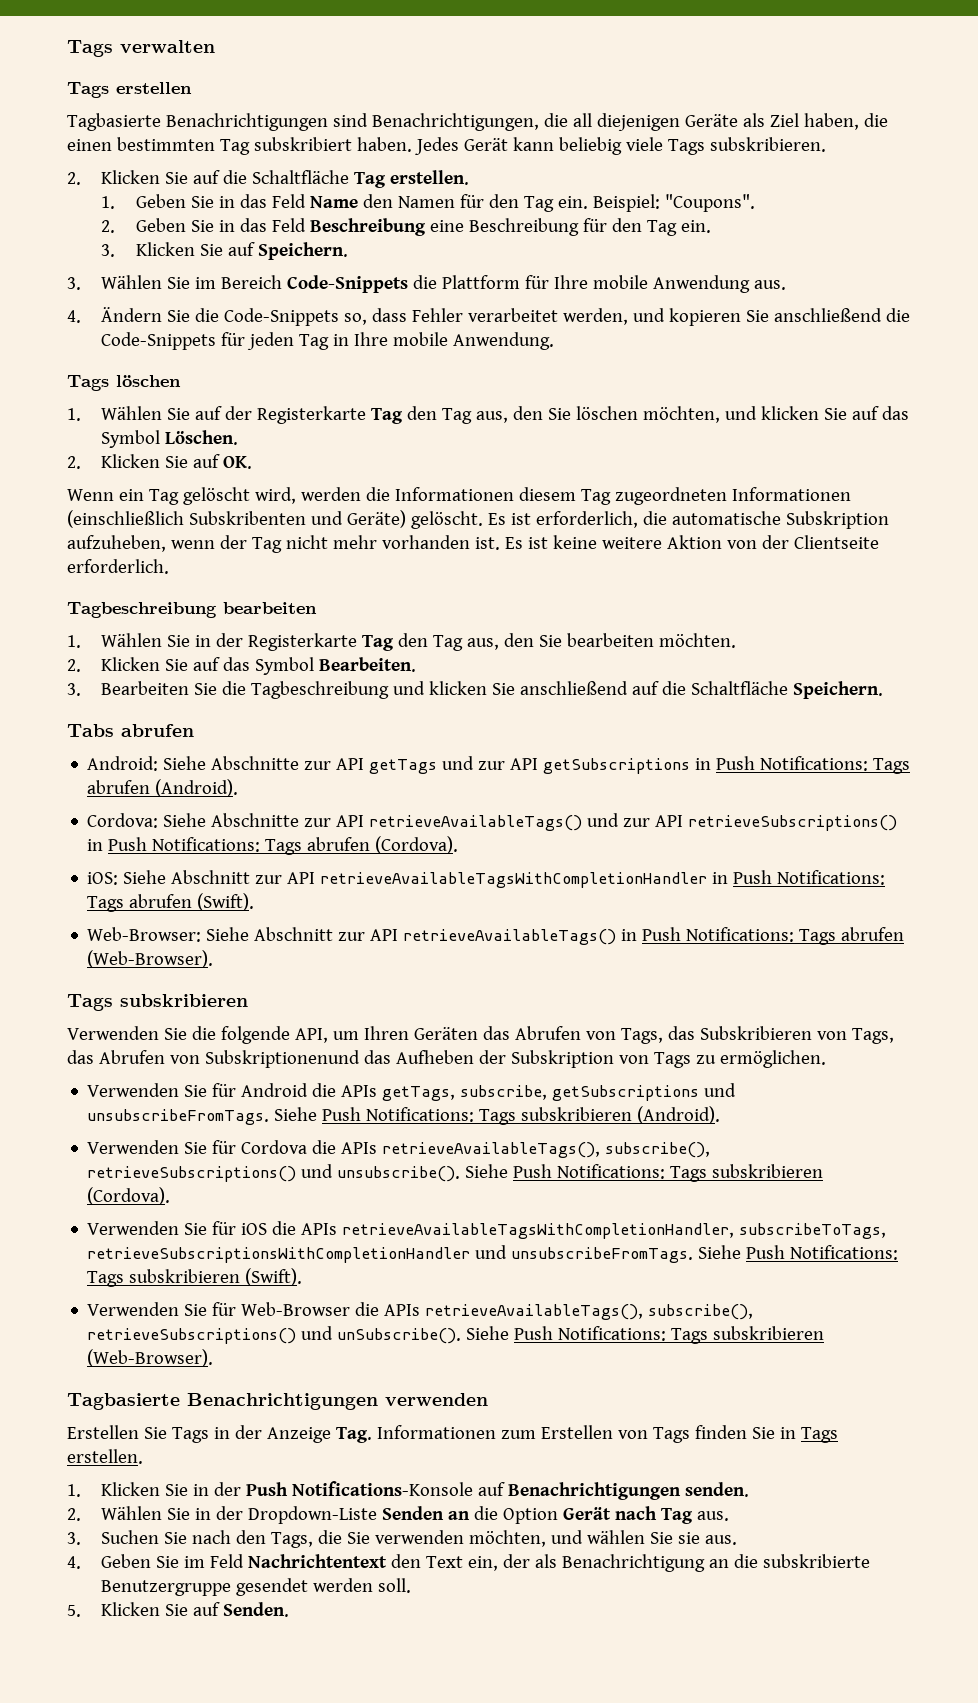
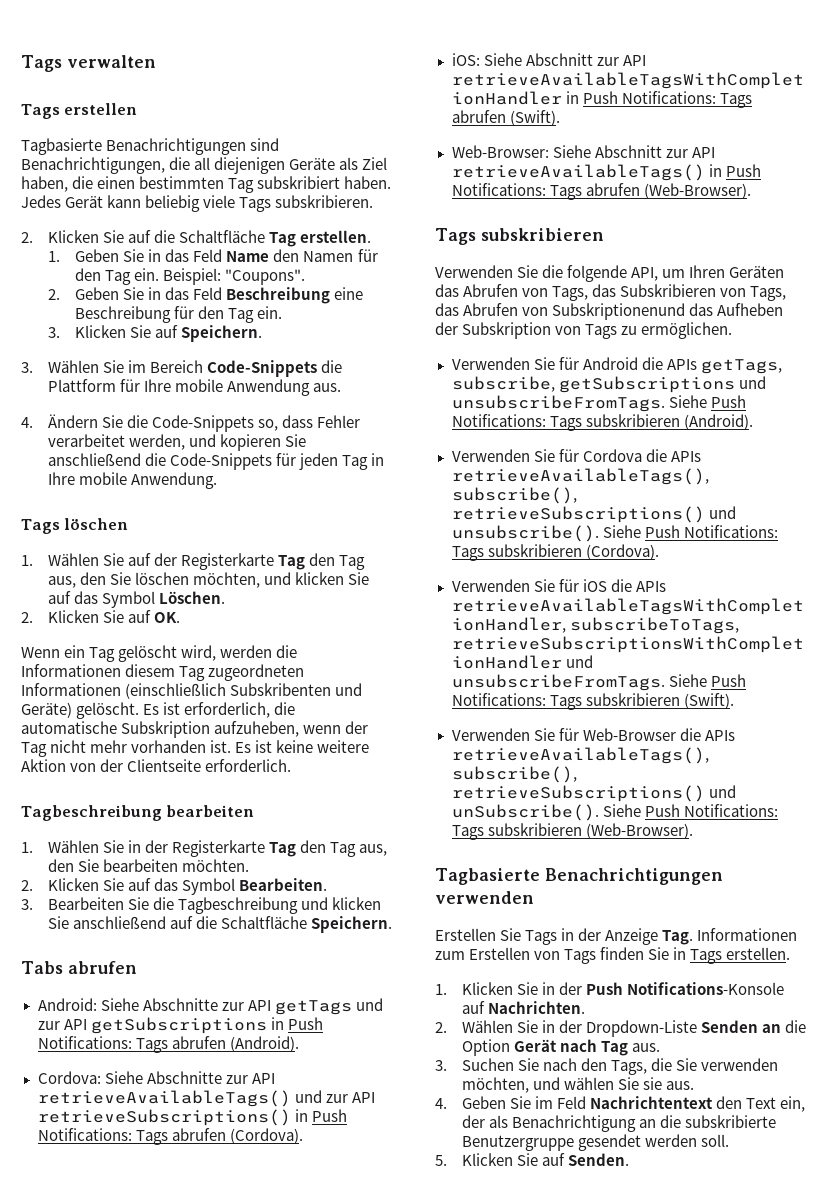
- 1. Klicken Sie in der Push Notifications-Konsole auf Benachrichtigungen senden.
+ 1. Klicken Sie in der Push Notifications-Konsole auf Nachrichten.

